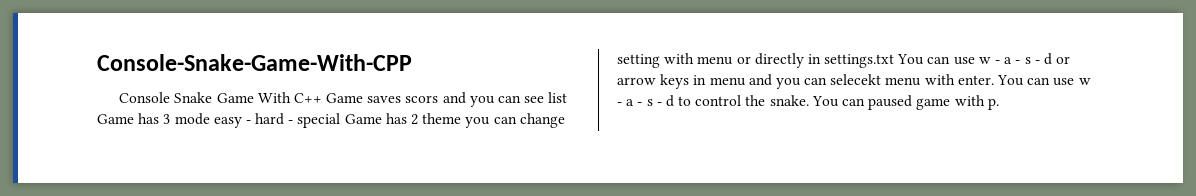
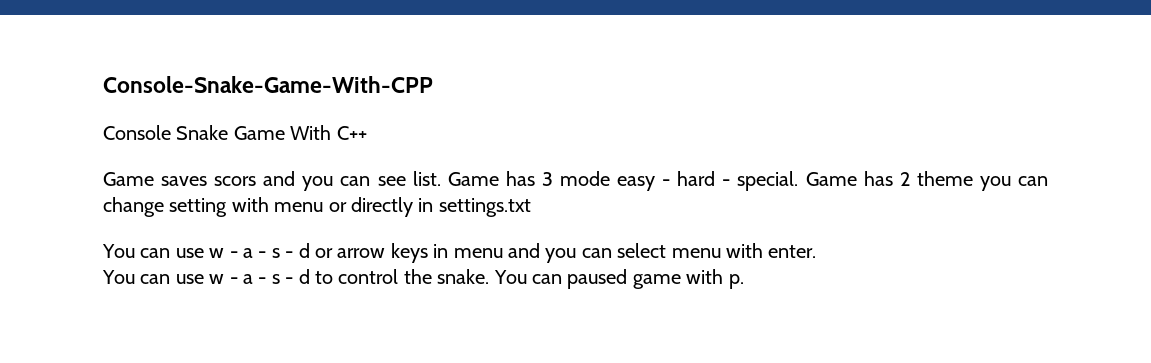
- Console Snake Game With C++ Game saves scors and you can see list Game has 3 mode easy - hard - special Game has 2 theme you can change setting with menu or directly in settings.txt You can use w - a - s - d or arrow keys in menu and you can selecekt menu with enter. You can use w - a - s - d to control the snake.
+ Console Snake Game With C++
+ Game saves scors and you can see list. Game has 3 mode easy - hard - special. Game has 2 theme you can change setting with menu or directly in settings.txt
+ You can use w - a - s - d or arrow keys in menu and you can select menu with enter.
+ You can use w - a - s - d to control the snake.

